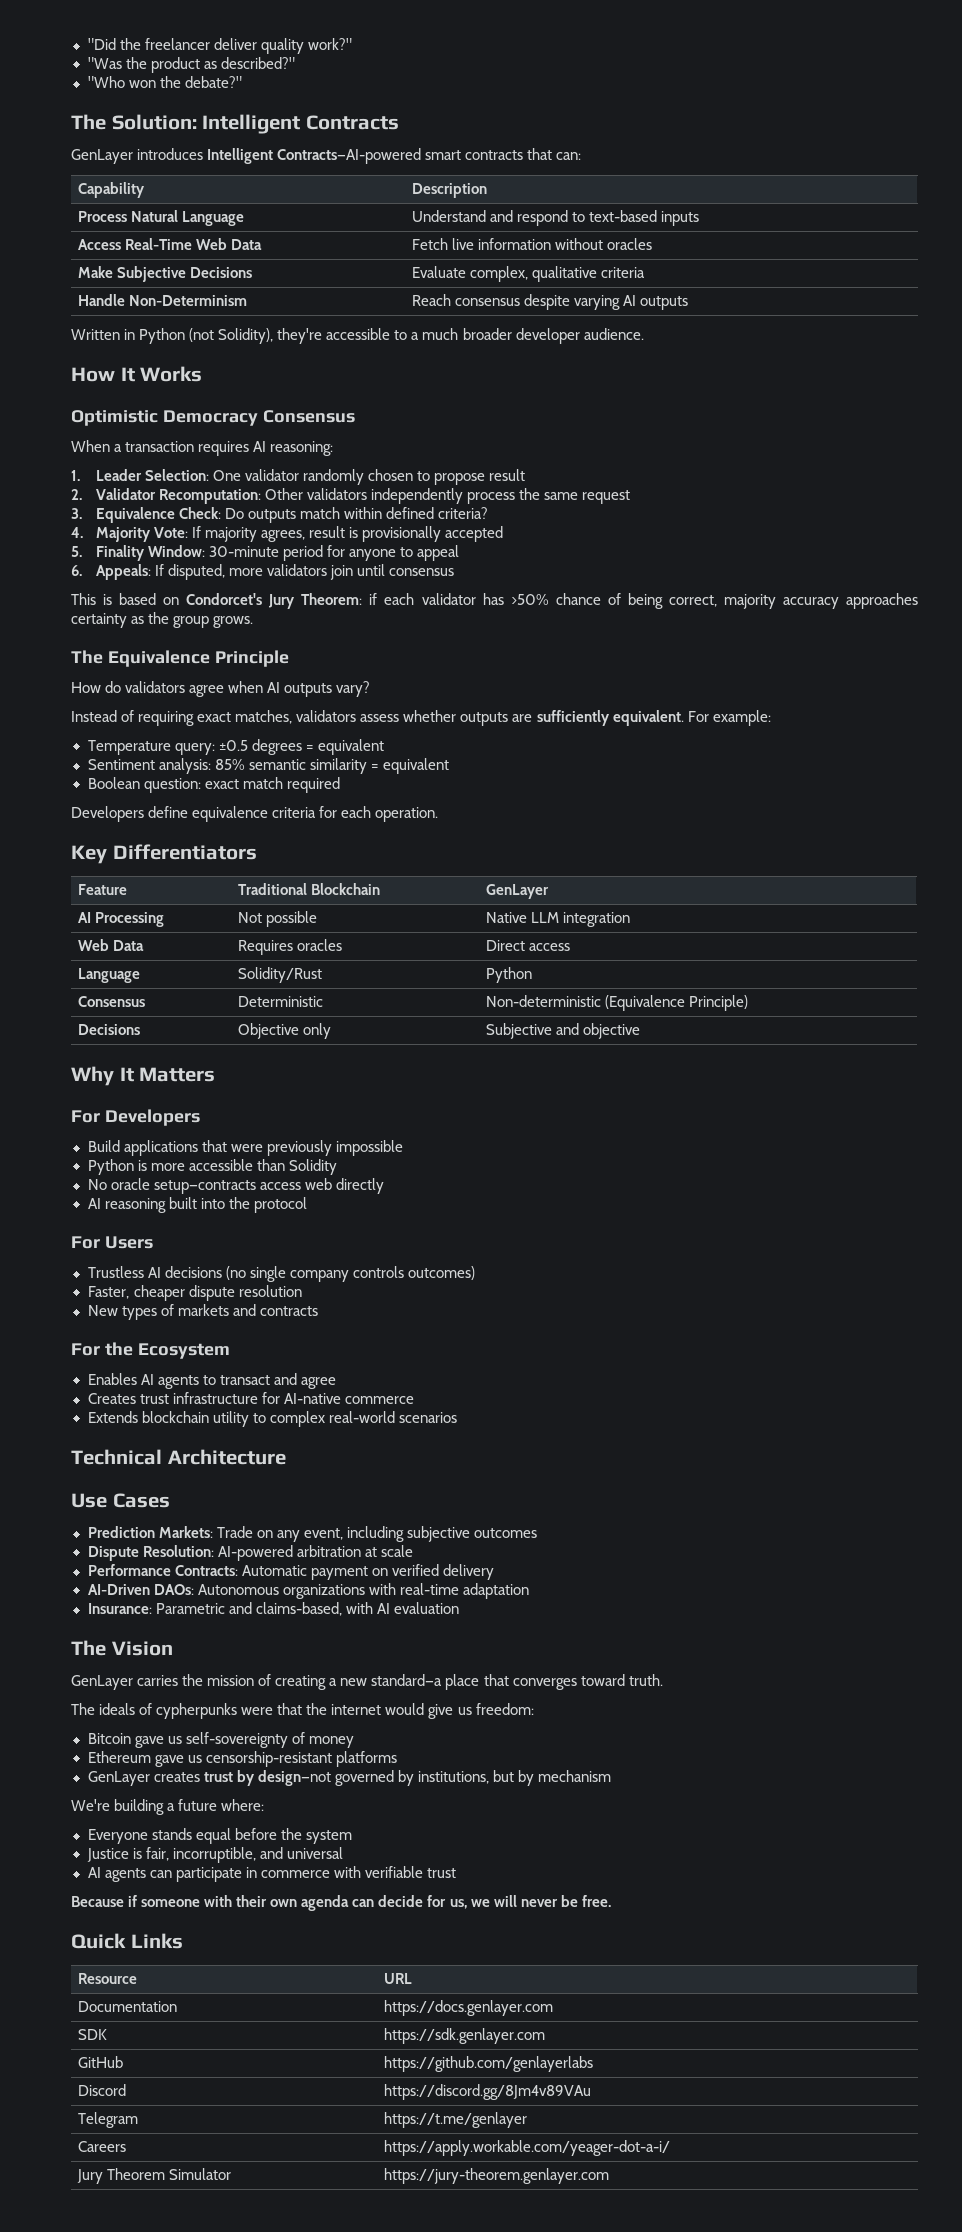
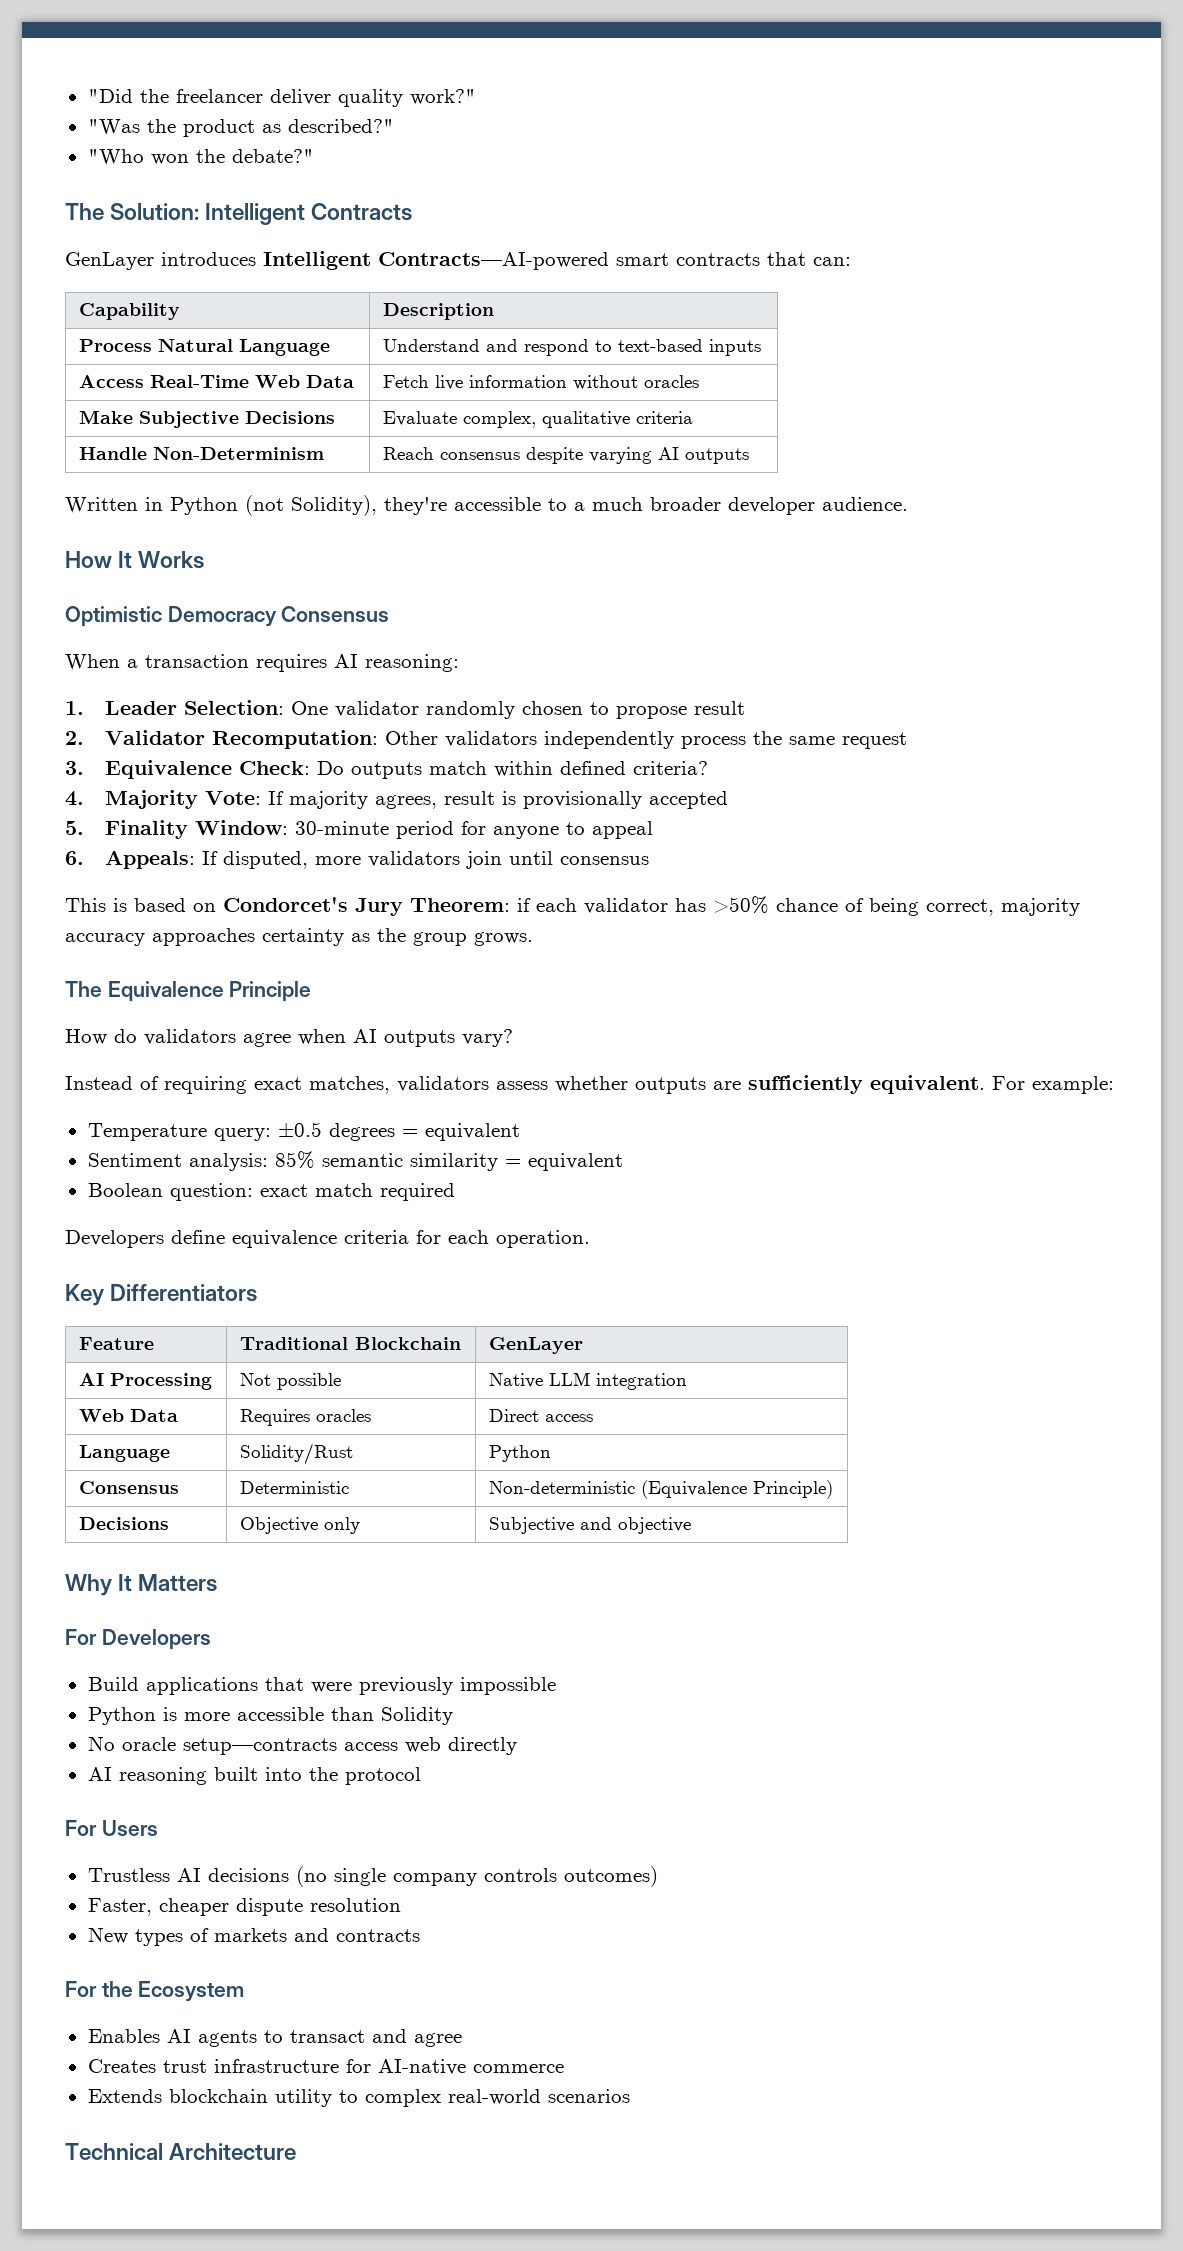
- Use Cases
- Prediction Markets: Trade on any event, including subjective outcomes
- Dispute Resolution: AI-powered arbitration at scale
- Performance Contracts: Automatic payment on verified delivery
- AI-Driven DAOs: Autonomous organizations with real-time adaptation
- Insurance: Parametric and claims-based, with AI evaluation
- The Vision
- GenLayer carries the mission of creating a new standard—a place that converges toward truth.
- The ideals of cypherpunks were that the internet would give us freedom:
- Bitcoin gave us self-sovereignty of money
- Ethereum gave us censorship-resistant platforms
- GenLayer creates trust by design—not governed by institutions, but by mechanism
- We're building a future where:
- Everyone stands equal before the system
- Justice is fair, incorruptible, and universal
- AI agents can participate in commerce with verifiable trust
- Because if someone with their own agenda can decide for us, we will never be free.
- Quick Links
- Resource | URL
- Documentation | https://docs.genlayer.com
- SDK | https://sdk.genlayer.com
- GitHub | https://github.com/genlayerlabs
- Discord | https://discord.gg/8Jm4v89VAu
- Telegram | https://t.me/genlayer
- Careers | https://apply.workable.com/yeager-dot-a-i/
- Jury Theorem Simulator | https://jury-theorem.genlayer.com

